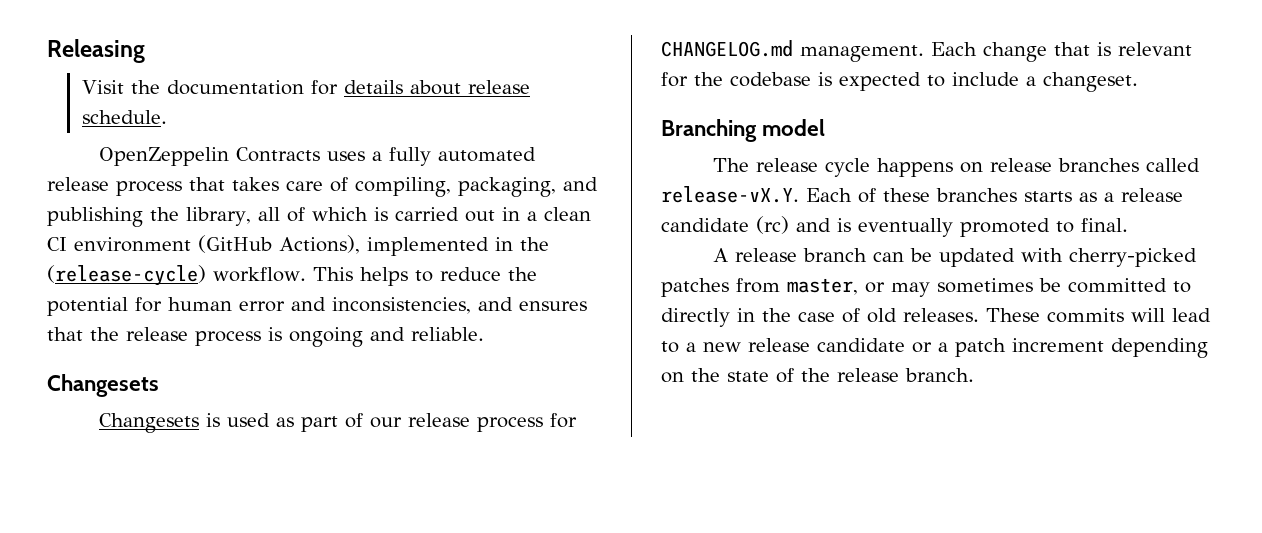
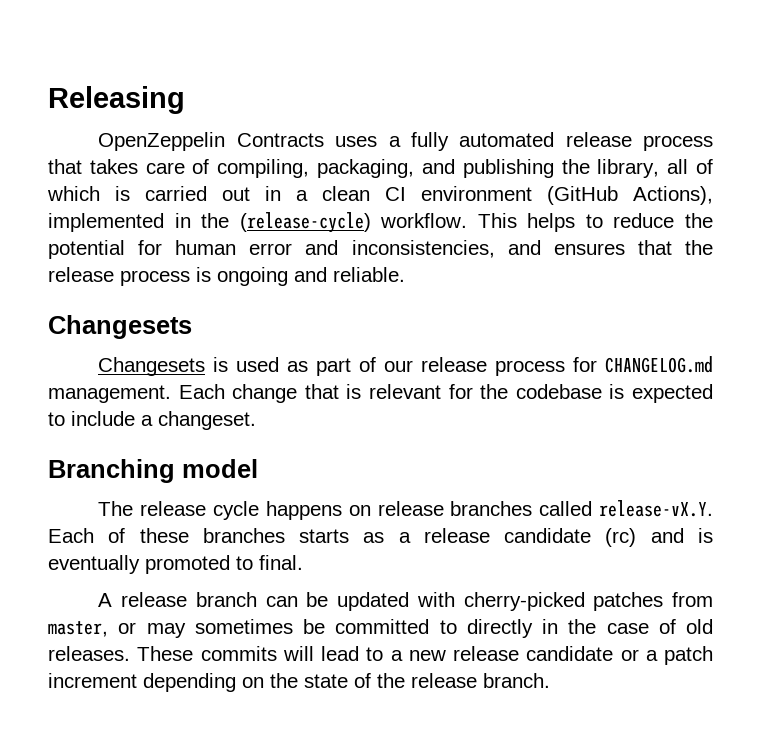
- Visit the documentation for details about release schedule.

